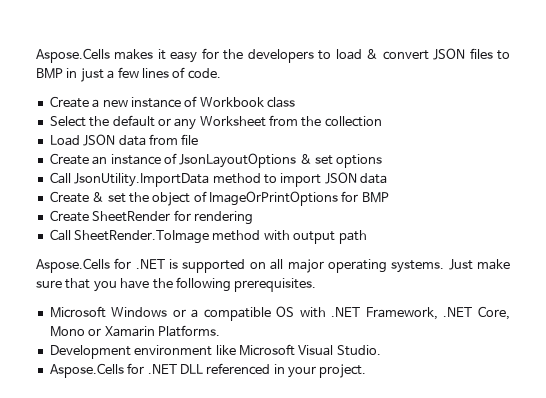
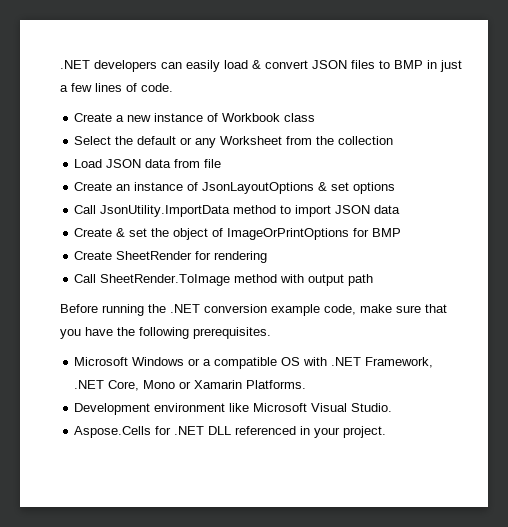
- Aspose.Cells makes it easy for the developers to load & convert JSON files to BMP in just a few lines of code.
+ .NET developers can easily load & convert JSON files to BMP in just a few lines of code.
- Aspose.Cells for .NET is supported on all major operating systems. Just make sure that you have the following prerequisites.
+ Before running the .NET conversion example code, make sure that you have the following prerequisites.

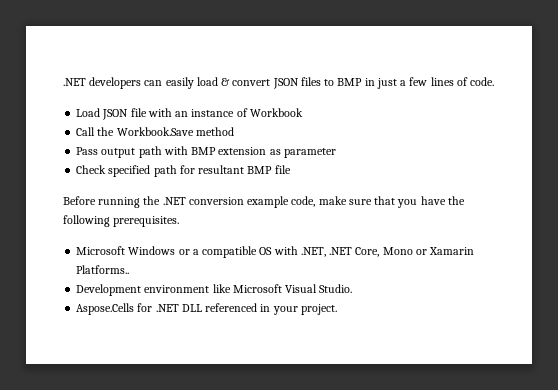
- Create a new instance of Workbook class
- Select the default or any Worksheet from the collection
- Load JSON data from file
- Create an instance of JsonLayoutOptions & set options
- Call JsonUtility.ImportData method to import JSON data
- Create & set the object of ImageOrPrintOptions for BMP
- Create SheetRender for rendering
- Call SheetRender.ToImage method with output path
+ Load JSON file with an instance of Workbook
+ Call the Workbook.Save method
+ Pass output path with BMP extension as parameter
+ Check specified path for resultant BMP file
- Microsoft Windows or a compatible OS with .NET Framework, .NET Core, Mono or Xamarin Platforms.
+ Microsoft Windows or a compatible OS with .NET, .NET Core, Mono or Xamarin Platforms..

